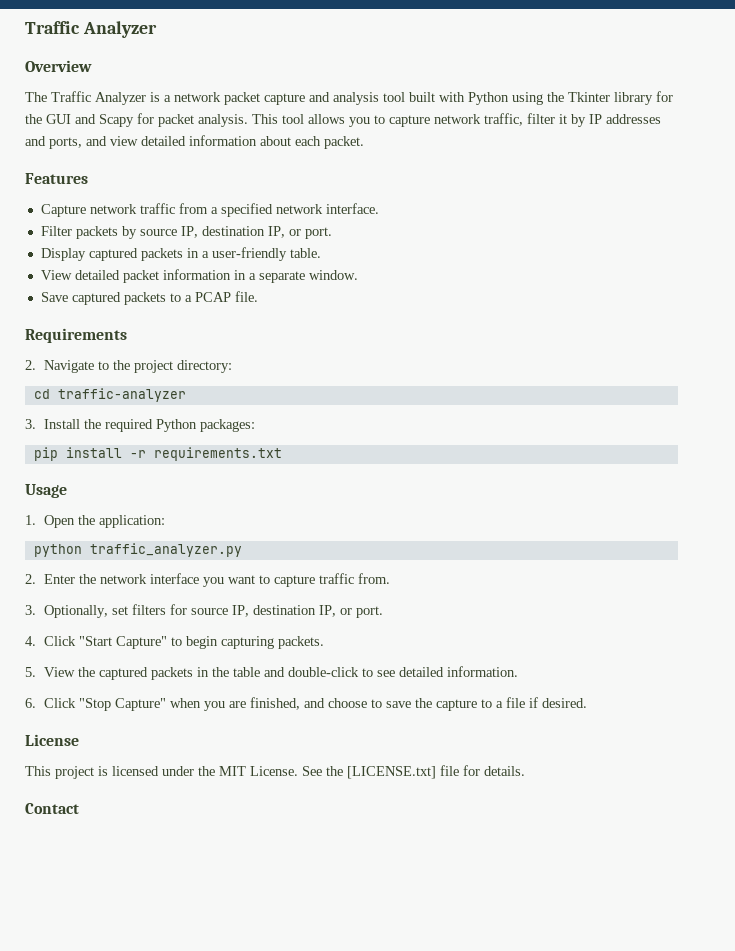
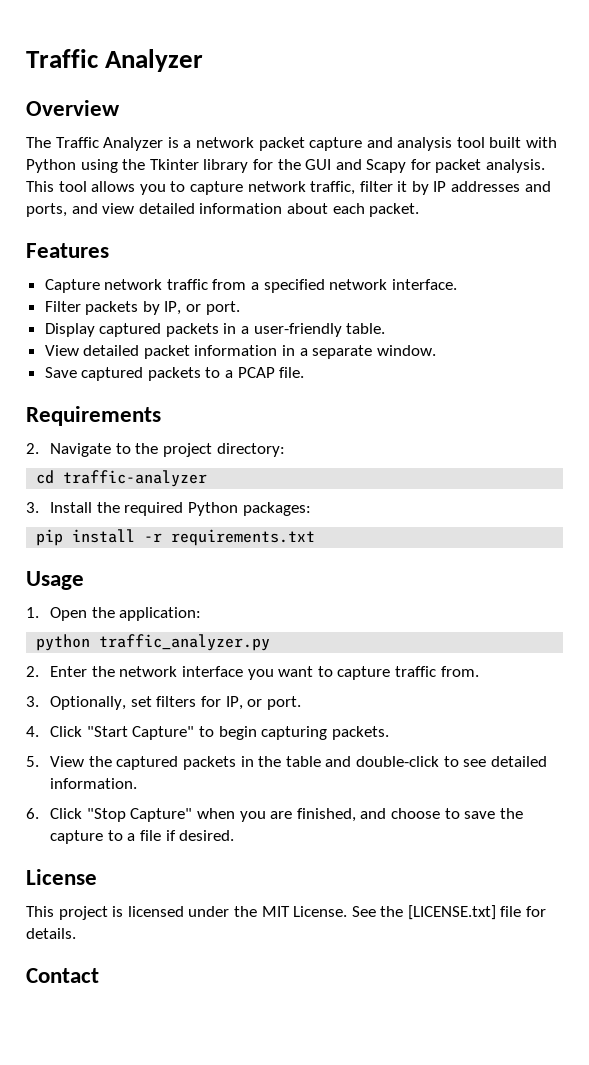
- Filter packets by source IP, destination IP, or port.
+ Filter packets by IP, or port.
- 3. Optionally, set filters for source IP, destination IP, or port.
+ 3. Optionally, set filters for IP, or port.

